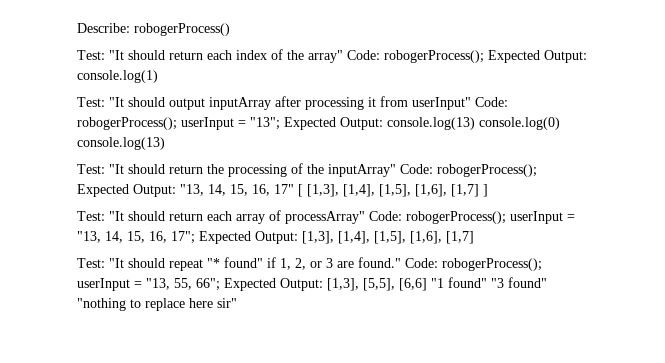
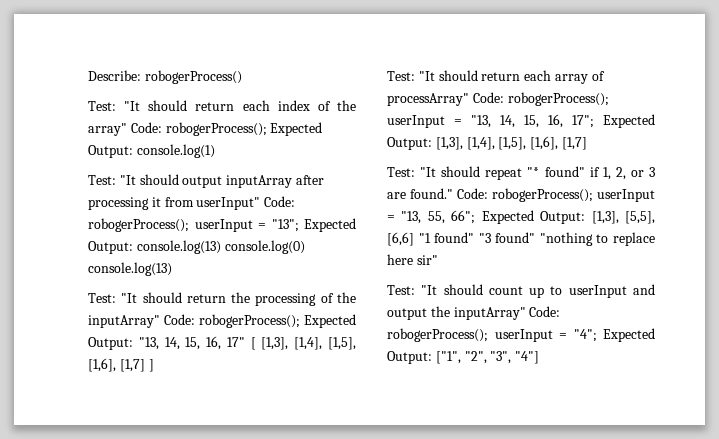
+ Test: "It should count up to userInput and output the inputArray" Code: robogerProcess(); userInput = "4"; Expected Output: ["1", "2", "3", "4"]

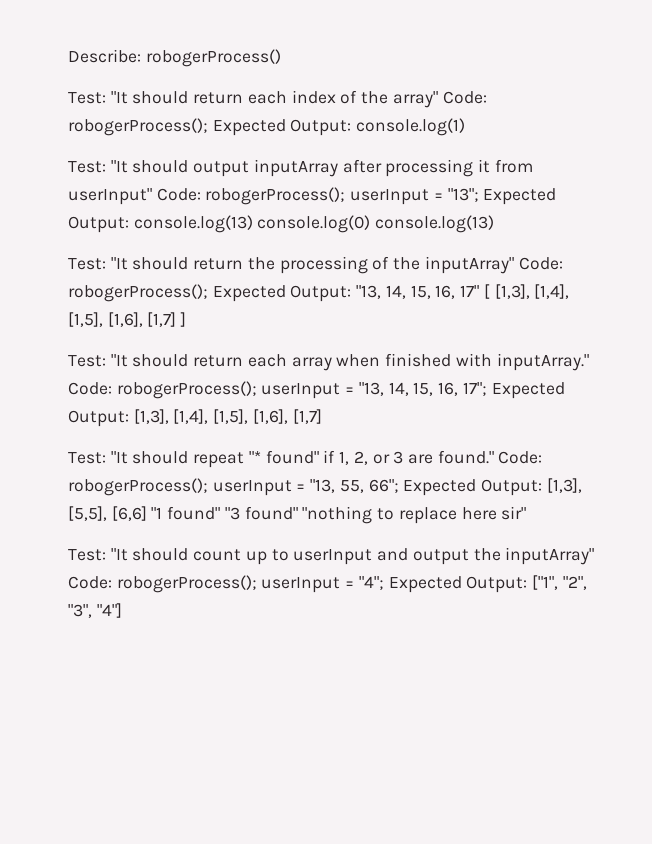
- Test: "It should return each array of processArray" Code: robogerProcess(); userInput = "13, 14, 15, 16, 17"; Expected Output: [1,3], [1,4], [1,5], [1,6], [1,7]
+ Test: "It should return each array when finished with inputArray." Code: robogerProcess(); userInput = "13, 14, 15, 16, 17"; Expected Output: [1,3], [1,4], [1,5], [1,6], [1,7]

